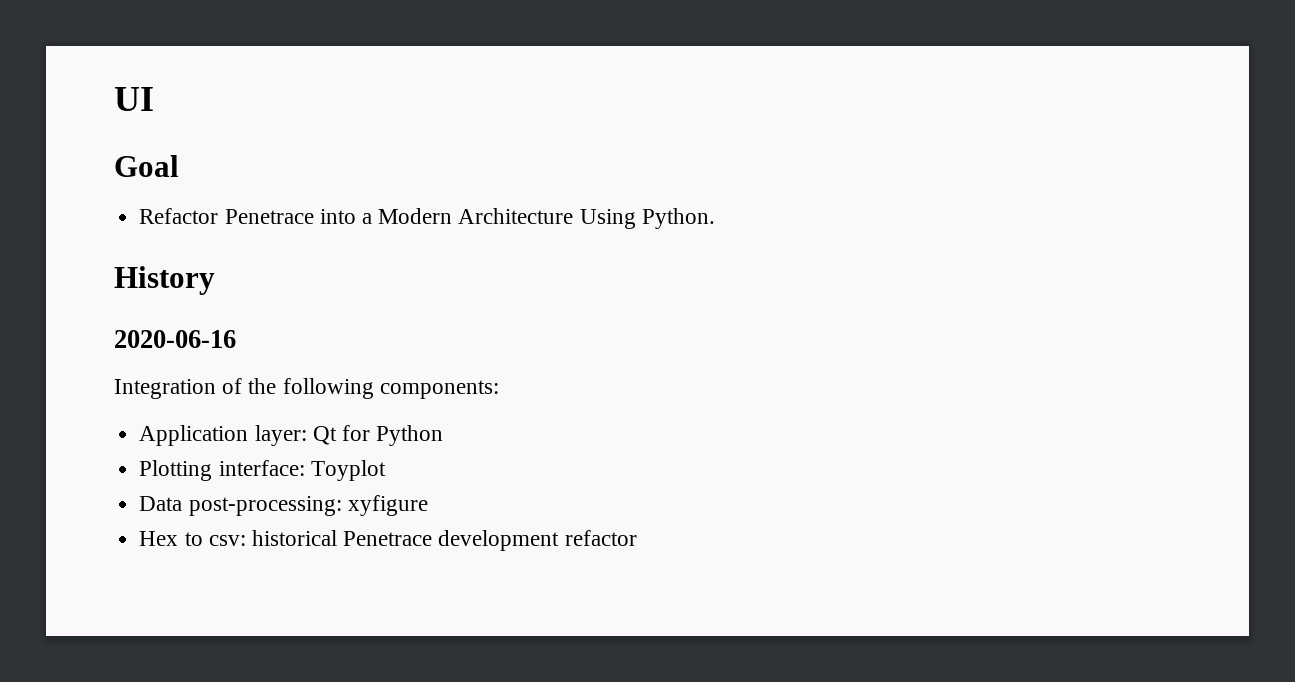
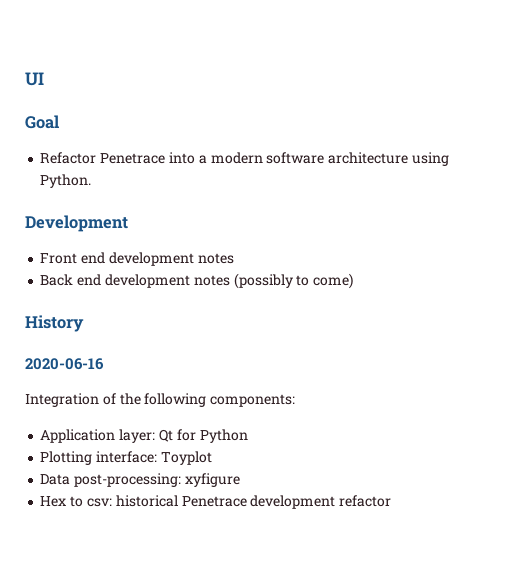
- Refactor Penetrace into a Modern Architecture Using Python.
+ Refactor Penetrace into a modern software architecture using Python.
+ Development
+ Front end development notes
+ Back end development notes (possibly to come)

